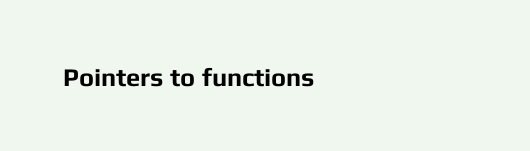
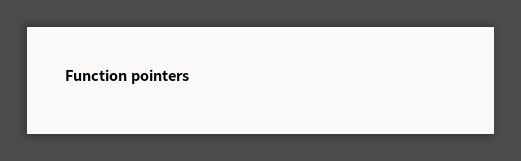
- Pointers to functions
+ Function pointers

